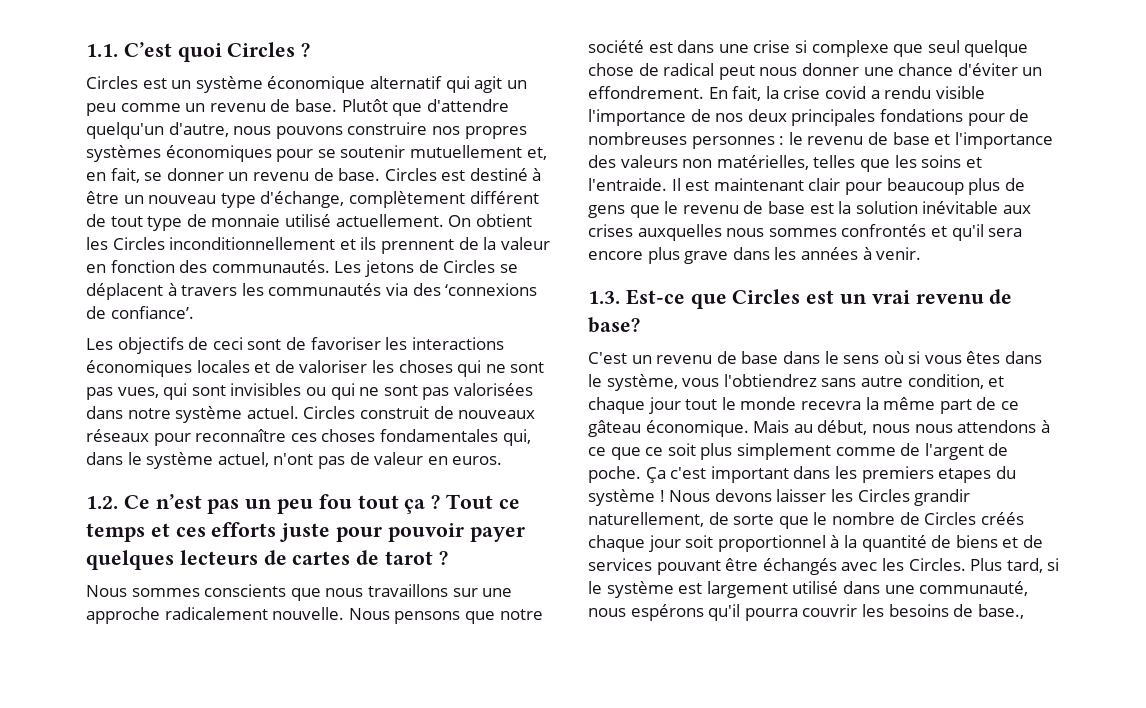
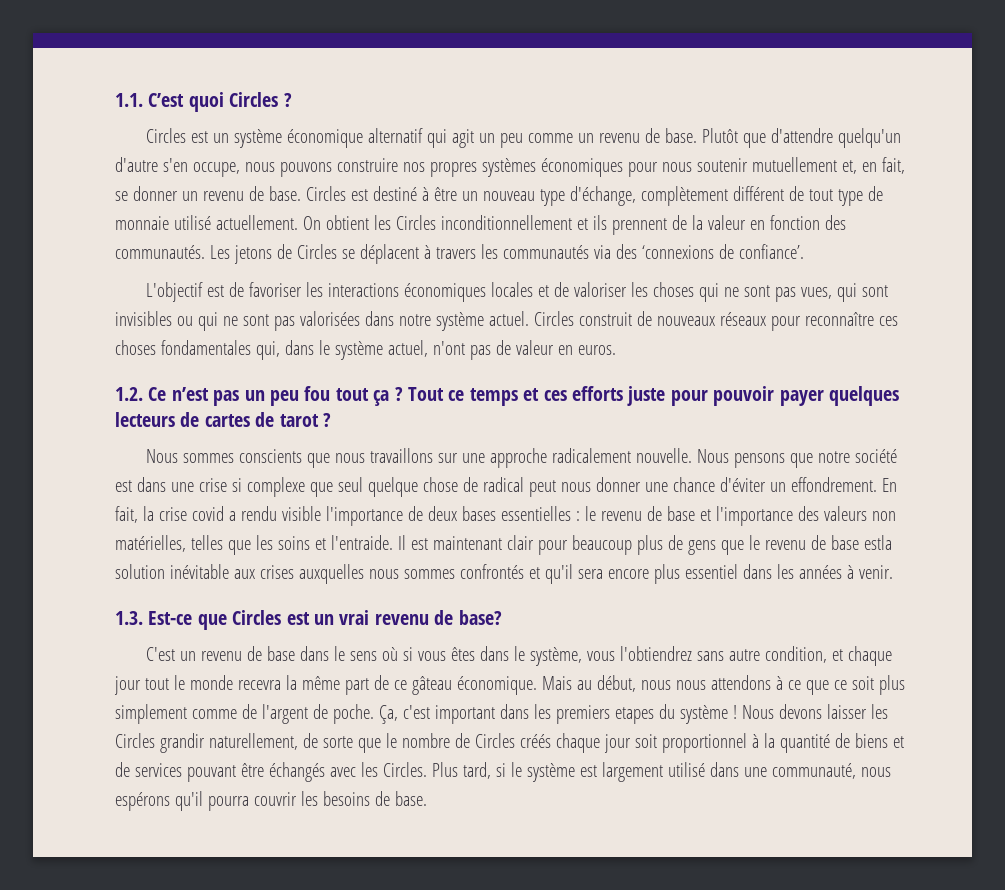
- Plutôt que d'attendre quelqu'un d'autre, nous pouvons construire nos propres systèmes économiques pour se soutenir mutuellement et, en fait, se donner un revenu de base.
+ Plutôt que d'attendre quelqu'un d'autre s'en occupe, nous pouvons construire nos propres systèmes économiques pour nous soutenir mutuellement et, en fait, se donner un revenu de base.
- Les objectifs de ceci sont de favoriser les interactions économiques locales et de valoriser les choses qui ne sont pas vues, qui sont invisibles ou qui ne sont pas valorisées dans notre système actuel.
+ L'objectif est de favoriser les interactions économiques locales et de valoriser les choses qui ne sont pas vues, qui sont invisibles ou qui ne sont pas valorisées dans notre système actuel.
- En fait, la crise covid a rendu visible l'importance de nos deux principales fondations pour de nombreuses personnes : le revenu de base et l'importance des valeurs non matérielles, telles que les soins et l'entraide.
+ En fait, la crise covid a rendu visible l'importance de deux bases essentielles : le revenu de base et l'importance des valeurs non matérielles, telles que les soins et l'entraide.
- Il est maintenant clair pour beaucoup plus de gens que le revenu de base est la solution inévitable aux crises auxquelles nous sommes confrontés et qu'il sera encore plus grave dans les années à venir.
+ Il est maintenant clair pour beaucoup plus de gens que le revenu de base estla solution inévitable aux crises auxquelles nous sommes confrontés et qu'il sera encore plus essentiel dans les années à venir.
- Ça c'est important dans les premiers etapes du système !
+ Ça, c'est important dans les premiers etapes du système !
- Plus tard, si le système est largement utilisé dans une communauté, nous espérons qu'il pourra couvrir les besoins de base.,
+ Plus tard, si le système est largement utilisé dans une communauté, nous espérons qu'il pourra couvrir les besoins de base.

